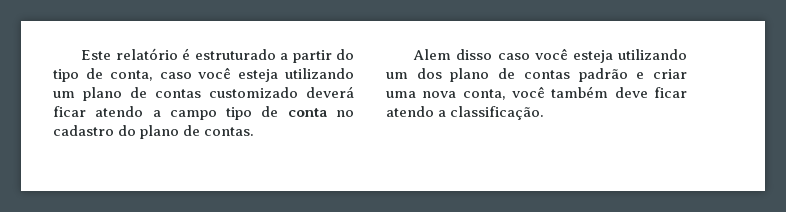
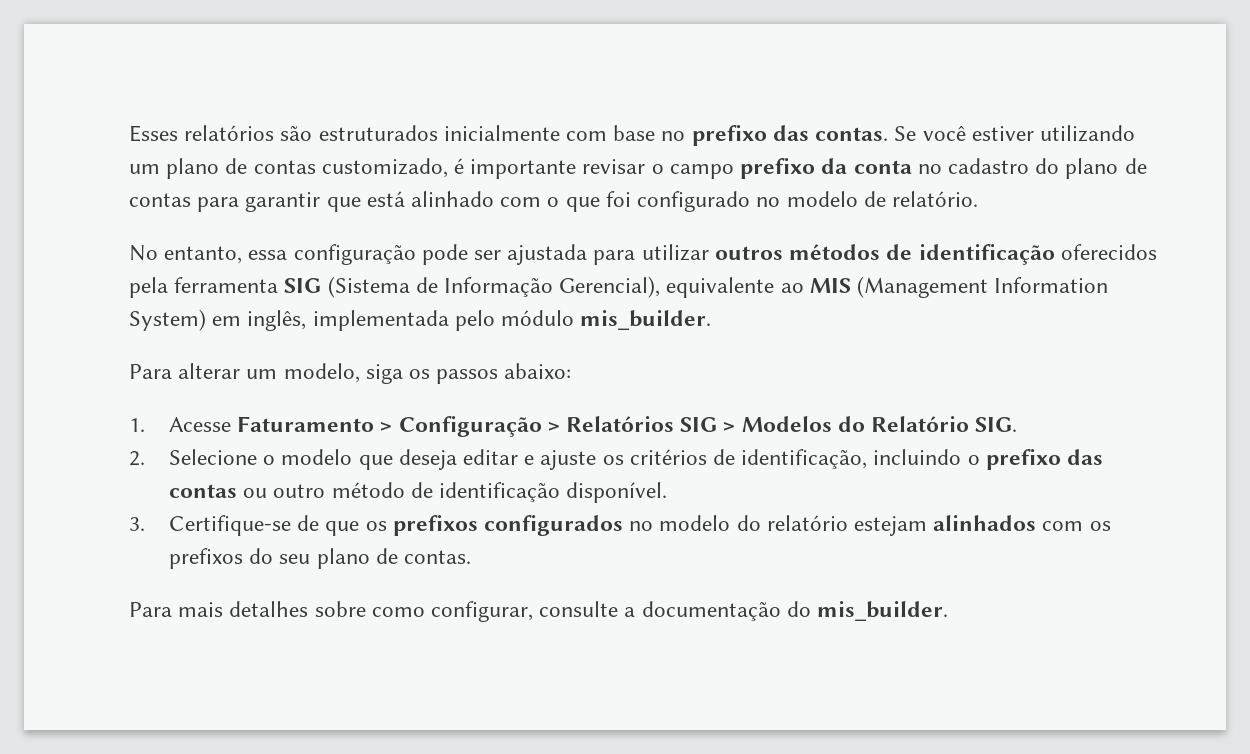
- Este relatório é estruturado a partir do tipo de conta, caso você esteja utilizando um plano de contas customizado deverá ficar atendo a campo tipo de conta no cadastro do plano de contas.
- Alem disso caso você esteja utilizando um dos plano de contas padrão e criar uma nova conta, você também deve ficar atendo a classificação.
+ Esses relatórios são estruturados inicialmente com base no prefixo das contas. Se você estiver utilizando um plano de contas customizado, é importante revisar o campo prefixo da conta no cadastro do plano de contas para garantir que está alinhado com o que foi configurado no modelo de relatório.
+ No entanto, essa configuração pode ser ajustada para utilizar outros métodos de identificação oferecidos pela ferramenta SIG (Sistema de Informação Gerencial), equivalente ao MIS (Management Information System) em inglês, implementada pelo módulo mis_builder.
+ Para alterar um modelo, siga os passos abaixo:
+ 1. Acesse Faturamento > Configuração > Relatórios SIG > Modelos do Relatório SIG.
+ 2. Selecione o modelo que deseja editar e ajuste os critérios de identificação, incluindo o prefixo das contas ou outro método de identificação disponível.
+ 3. Certifique-se de que os prefixos configurados no modelo do relatório estejam alinhados com os prefixos do seu plano de contas.
+ Para mais detalhes sobre como configurar, consulte a documentação do mis_builder.

